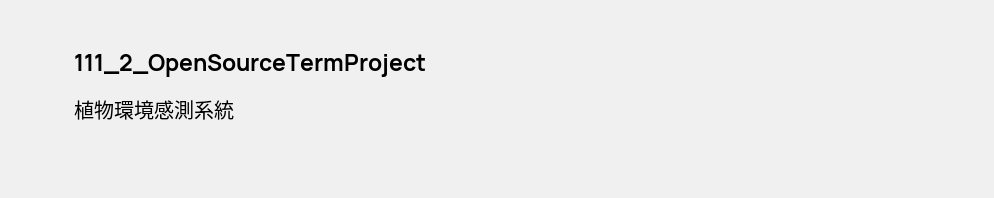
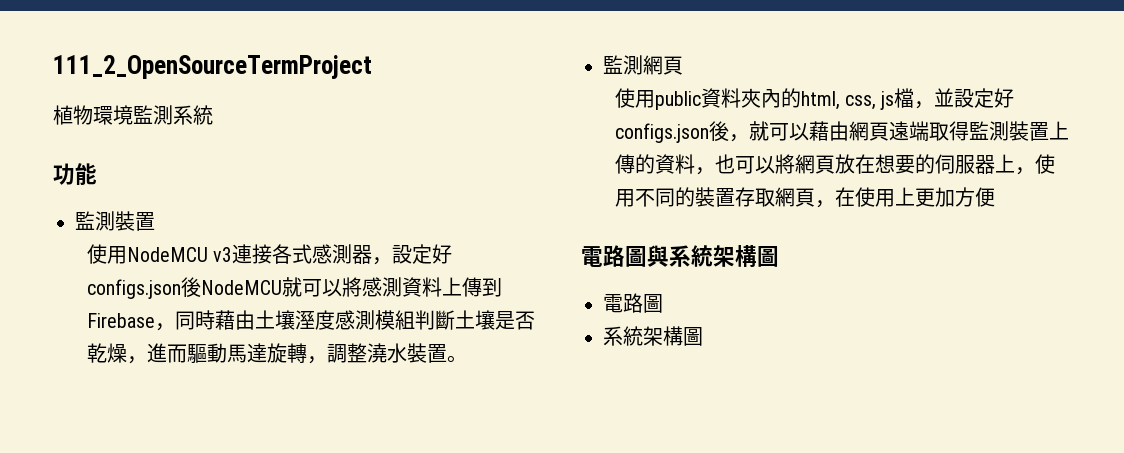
- 植物環境感測系統
+ 植物環境監測系統
+ 功能
+ 監測裝置
+ 使用NodeMCU v3連接各式感測器，設定好configs.json後NodeMCU就可以將感測資料上傳到Firebase，同時藉由土壤溼度感測模組判斷土壤是否乾燥，進而驅動馬達旋轉，調整澆水裝置。
+ 監測網頁
+ 使用public資料夾內的html, css, js檔，並設定好configs.json後，就可以藉由網頁遠端取得監測裝置上傳的資料，也可以將網頁放在想要的伺服器上，使用不同的裝置存取網頁，在使用上更加方便
+ 電路圖與系統架構圖
+ 電路圖
+ 系統架構圖

